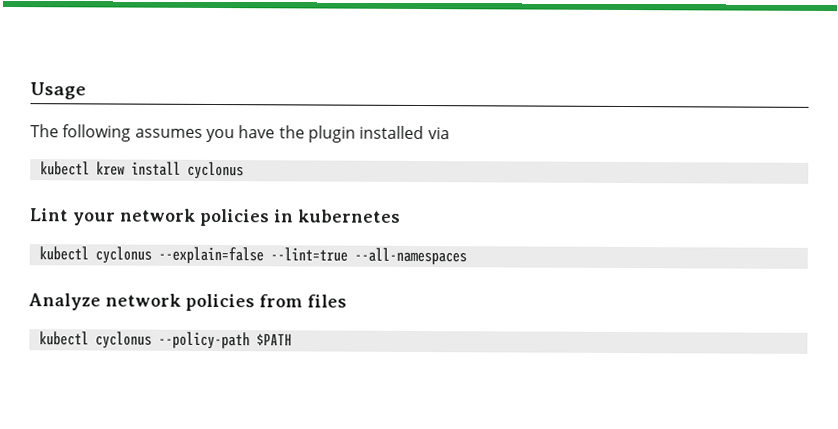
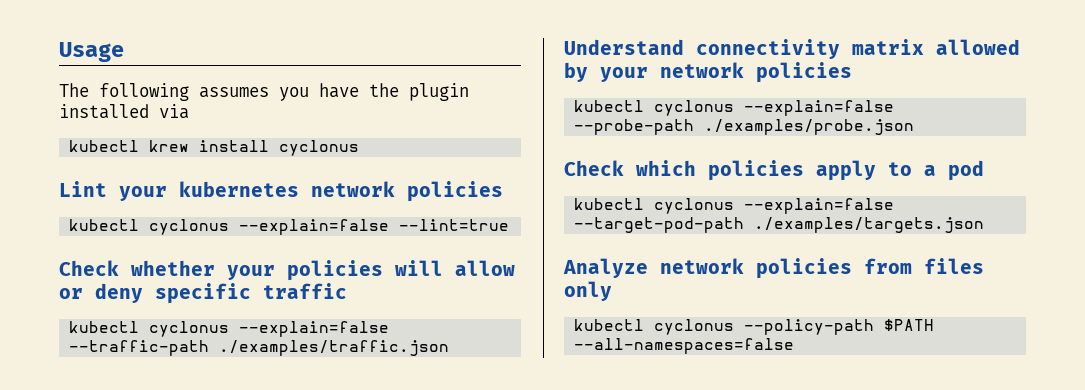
- Lint your network policies in kubernetes
+ Lint your kubernetes network policies
- kubectl cyclonus --explain=false --lint=true --all-namespaces
+ kubectl cyclonus --explain=false --lint=true
+ Check whether your policies will allow or deny specific traffic
+ kubectl cyclonus --explain=false --traffic-path ./examples/traffic.json
+ Understand connectivity matrix allowed by your network policies
+ kubectl cyclonus --explain=false --probe-path ./examples/probe.json
+ Check which policies apply to a pod
+ kubectl cyclonus --explain=false --target-pod-path ./examples/targets.json
- Analyze network policies from files
+ Analyze network policies from files only
- kubectl cyclonus --policy-path $PATH
+ kubectl cyclonus --policy-path $PATH --all-namespaces=false

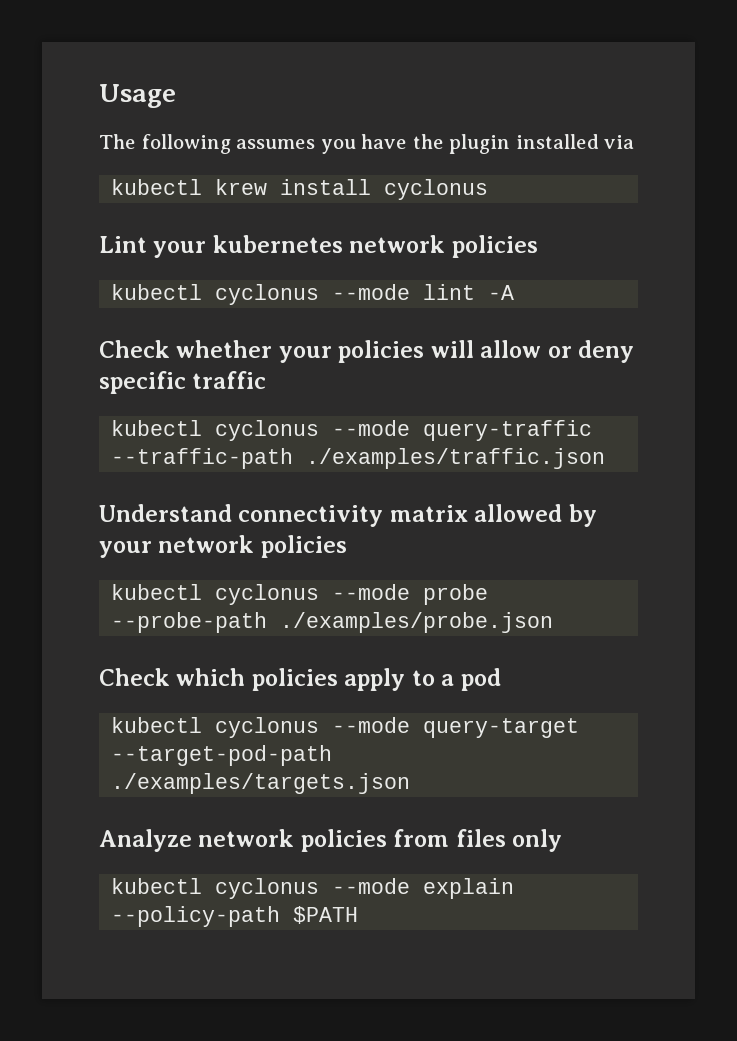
- kubectl cyclonus --explain=false --lint=true
+ kubectl cyclonus --mode lint -A
- kubectl cyclonus --explain=false --traffic-path ./examples/traffic.json
+ kubectl cyclonus --mode query-traffic --traffic-path ./examples/traffic.json
- kubectl cyclonus --explain=false --probe-path ./examples/probe.json
+ kubectl cyclonus --mode probe --probe-path ./examples/probe.json
- kubectl cyclonus --explain=false --target-pod-path ./examples/targets.json
+ kubectl cyclonus --mode query-target --target-pod-path ./examples/targets.json
- kubectl cyclonus --policy-path $PATH --all-namespaces=false
+ kubectl cyclonus --mode explain --policy-path $PATH

